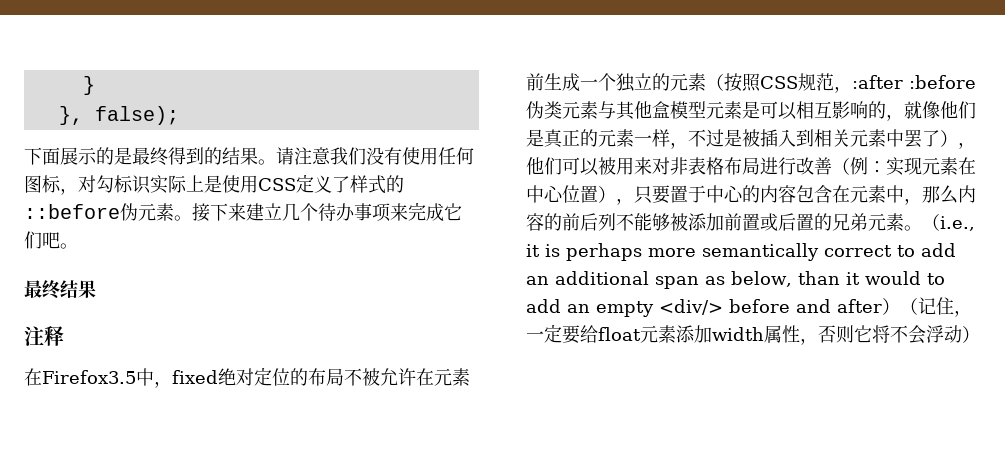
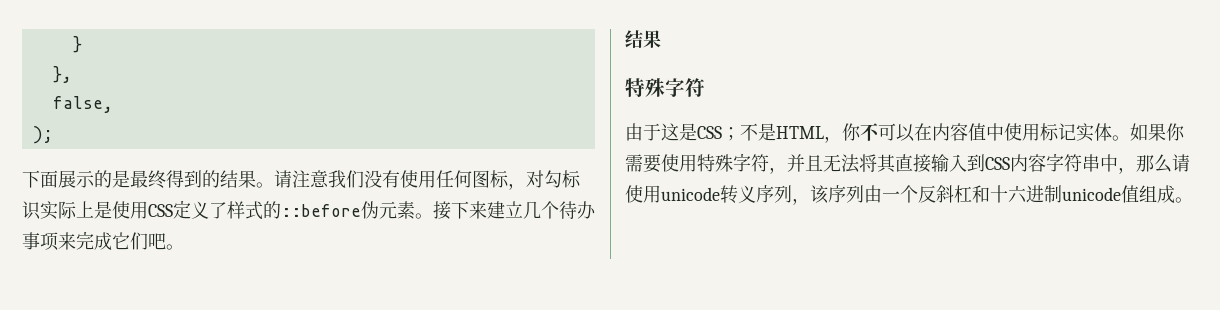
- }, false);
+ },
+ false,
+ );
  接下来建立几个待办事项来完成它们吧。
- 最终结果
- 注释
- 在Firefox3.5中，fixed绝对定位的布局不被允许在元素前生成一个独立的元素（按照CSS规范，:after :before伪类元素与其他盒模型元素是可以相互影响的，就像他们是真正的元素一样，不过是被插入到相关元素中罢了），他们可以被用来对非表格布局进行改善（例：实现元素在中心位置），只要置于中心的内容包含在元素中，那么内容的前后列不能够被添加前置或后置的兄弟元素。（i.e., it is perhaps more semantically correct to add an additional span as below, than it would to add an empty <div/> before and after）（记住，一定要给float元素添加width属性，否则它将不会浮动）
+ 结果
+ 特殊字符
+ 由于这是CSS；不是HTML，你不可以在内容值中使用标记实体。如果你需要使用特殊字符，并且无法将其直接输入到CSS内容字符串中，那么请使用unicode转义序列，该序列由一个反斜杠和十六进制unicode值组成。

